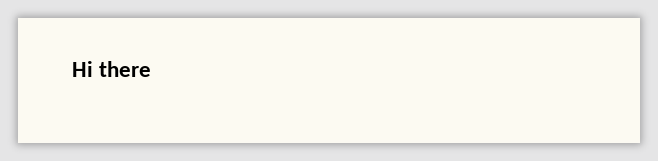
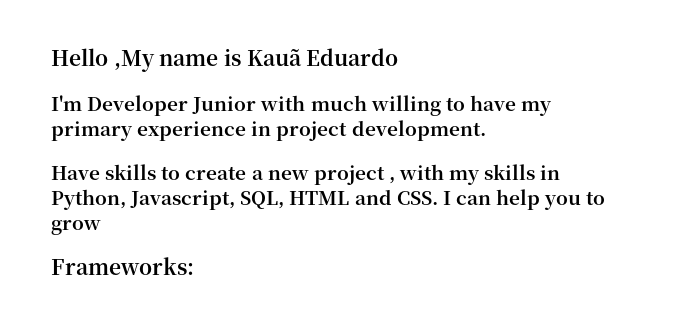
- Hi there
+ Hello ,My name is Kauã Eduardo
+ I'm Developer Junior with much willing to have my primary experience in project development.
+ Have skills to create a new project , with my skills in Python, Javascript, SQL, HTML and CSS. I can help you to grow
+ Frameworks:

